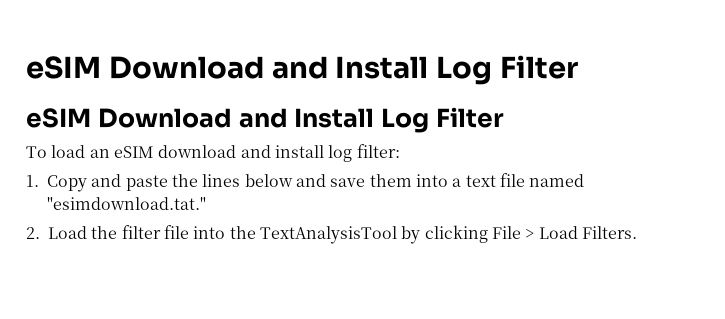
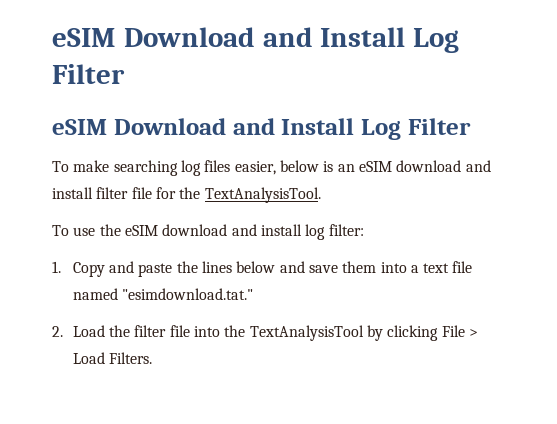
- To load an eSIM download and install log filter:
+ To make searching log files easier, below is an eSIM download and install filter file for the TextAnalysisTool.
+ To use the eSIM download and install log filter:

